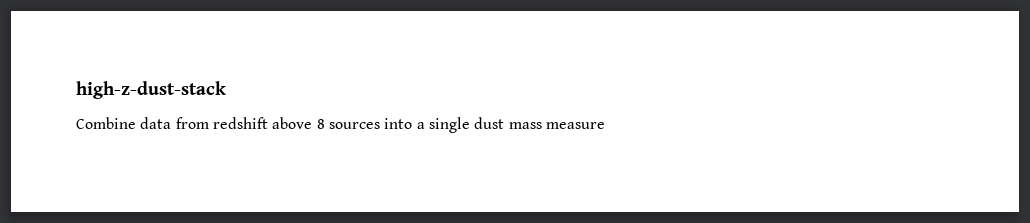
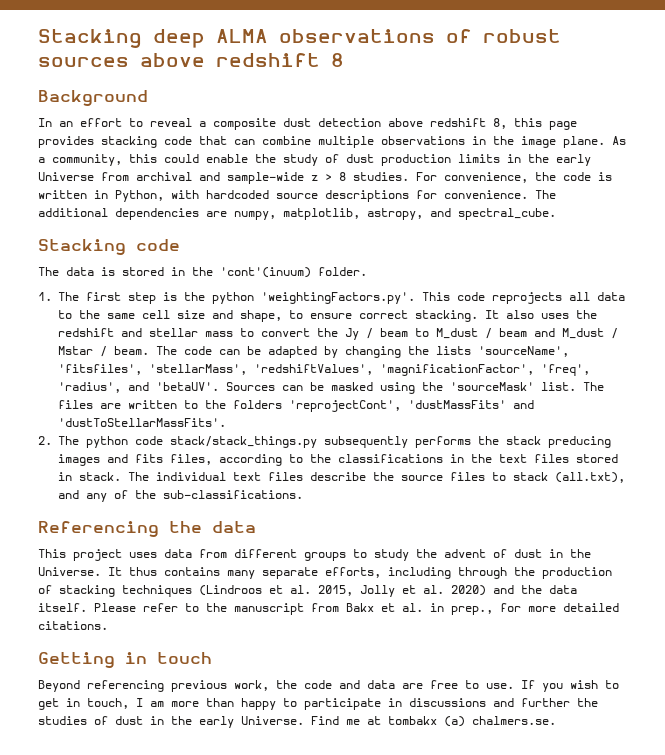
- high-z-dust-stack
- Combine data from redshift above 8 sources into a single dust mass measure
+ Stacking deep ALMA observations of robust sources above redshift 8
+ Background
+ In an effort to reveal a composite dust detection above redshift 8, this page provides stacking code that can combine multiple observations in the image plane. As a community, this could enable the study of dust production limits in the early Universe from archival and sample-wide z > 8 studies. For convenience, the code is written in Python, with hardcoded source descriptions for convenience. The additional dependencies are numpy, matplotlib, astropy, and spectral_cube.
+ Stacking code
+ The data is stored in the 'cont'(inuum) folder.
+ 1. The first step is the python 'weightingFactors.py'. This code reprojects all data to the same cell size and shape, to ensure correct stacking. It also uses the redshift and stellar mass to convert the Jy / beam to M_dust / beam and M_dust / Mstar / beam. The code can be adapted by changing the lists 'sourceName', 'fitsfiles', 'stellarMass', 'redshiftValues', 'magnificationFactor', 'freq', 'radius', and 'betaUV'. Sources can be masked using the 'sourceMask' list. The files are written to the folders 'reprojectCont', 'dustMassFits' and 'dustToStellarMassFits'.
+ 2. The python code stack/stack_things.py subsequently performs the stack preducing images and fits files, according to the classifications in the text files stored in stack. The individual text files describe the source files to stack (all.txt), and any of the sub-classifications.
+ Referencing the data
+ This project uses data from different groups to study the advent of dust in the Universe. It thus contains many separate efforts, including through the production of stacking techniques (Lindroos et al. 2015, Jolly et al. 2020) and the data itself. Please refer to the manuscript from Bakx et al. in prep., for more detailed citations.
+ Getting in touch
+ Beyond referencing previous work, the code and data are free to use. If you wish to get in touch, I am more than happy to participate in discussions and further the studies of dust in the early Universe. Find me at tombakx (a) chalmers.se.

